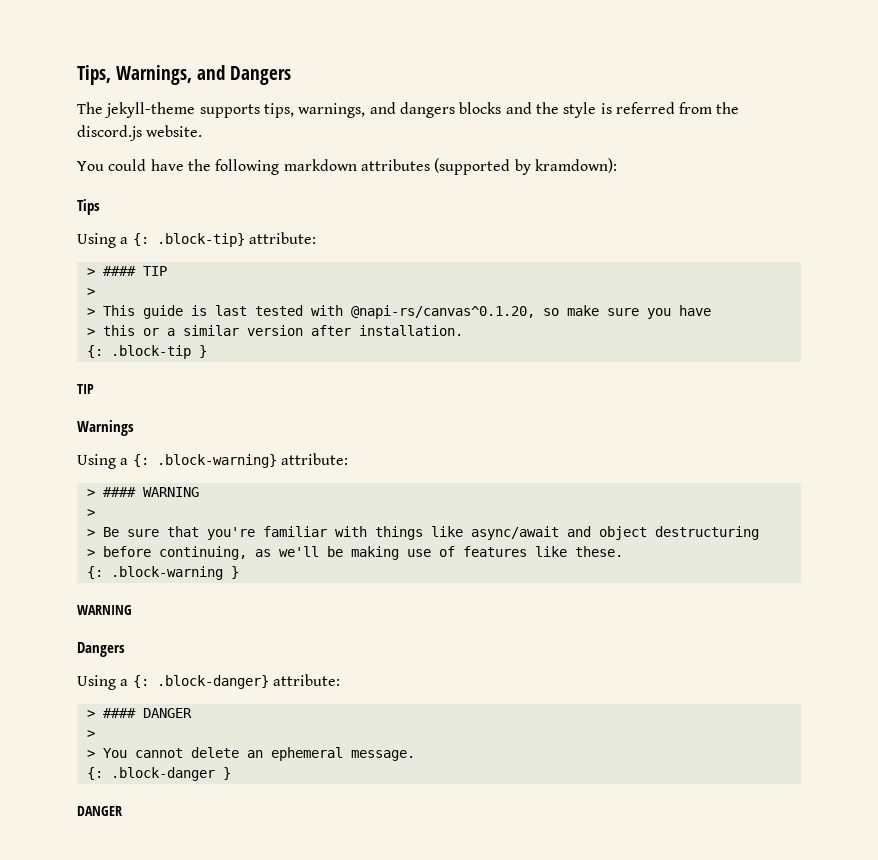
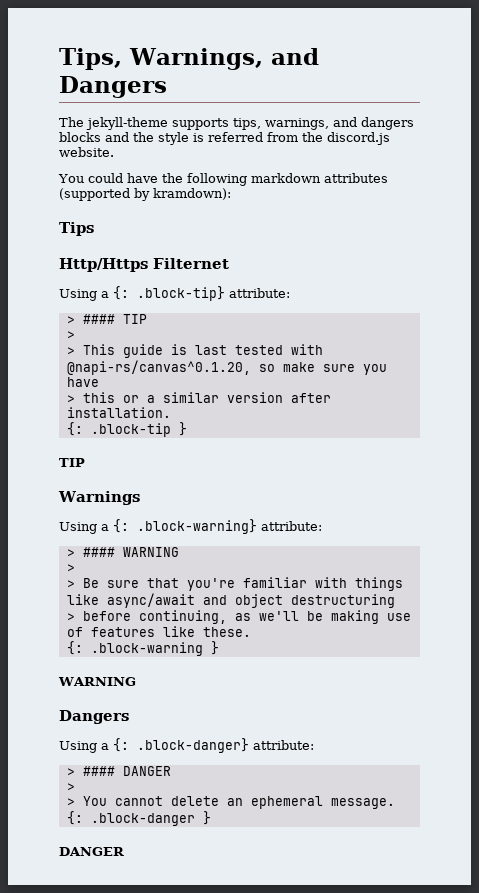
+ Http/Https Filternet

